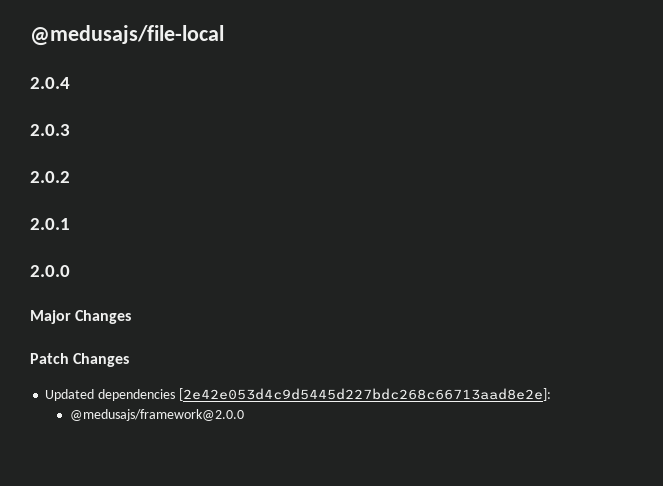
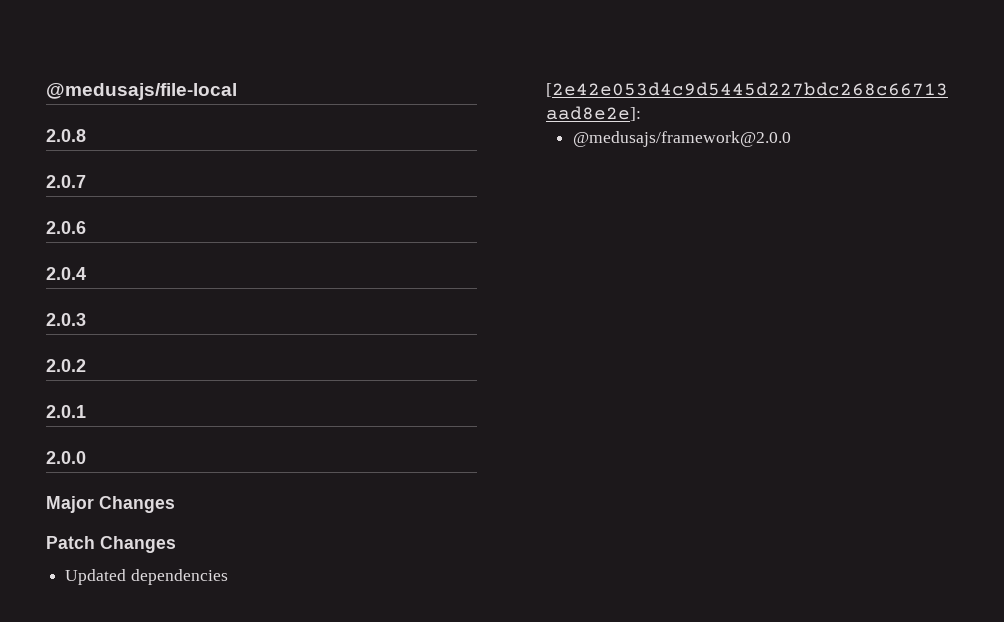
+ 2.0.8
+ 2.0.7
+ 2.0.6

